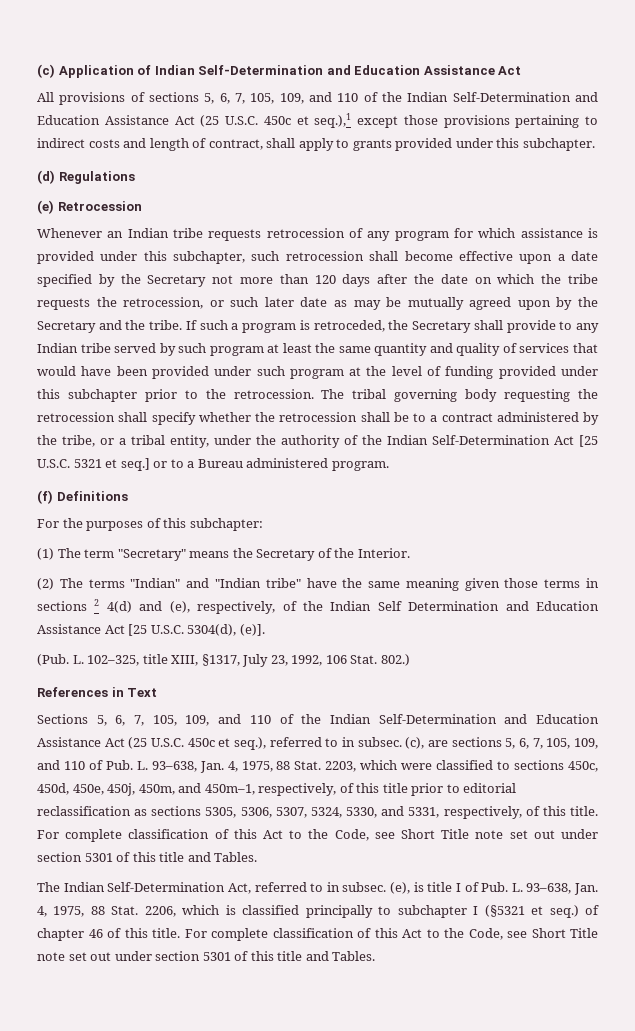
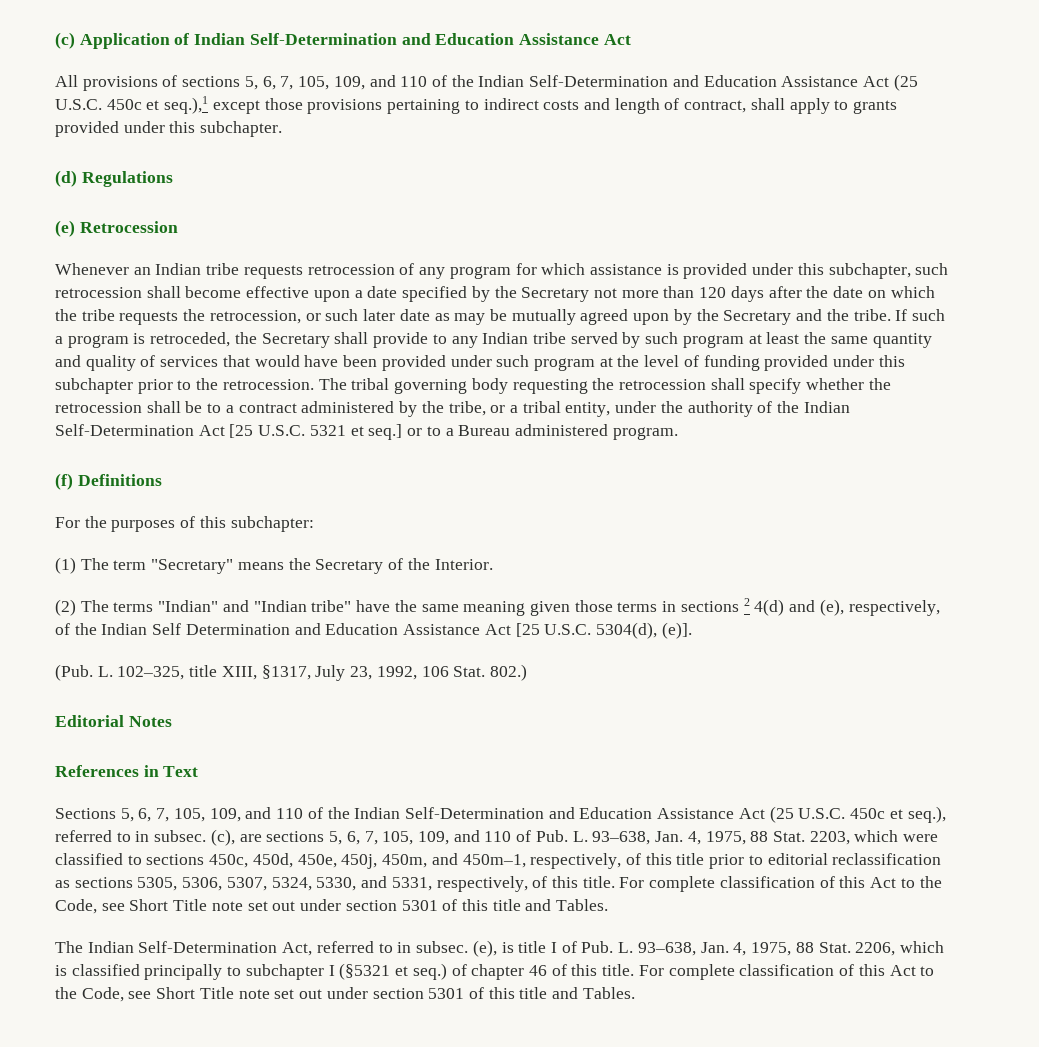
+ Editorial Notes

